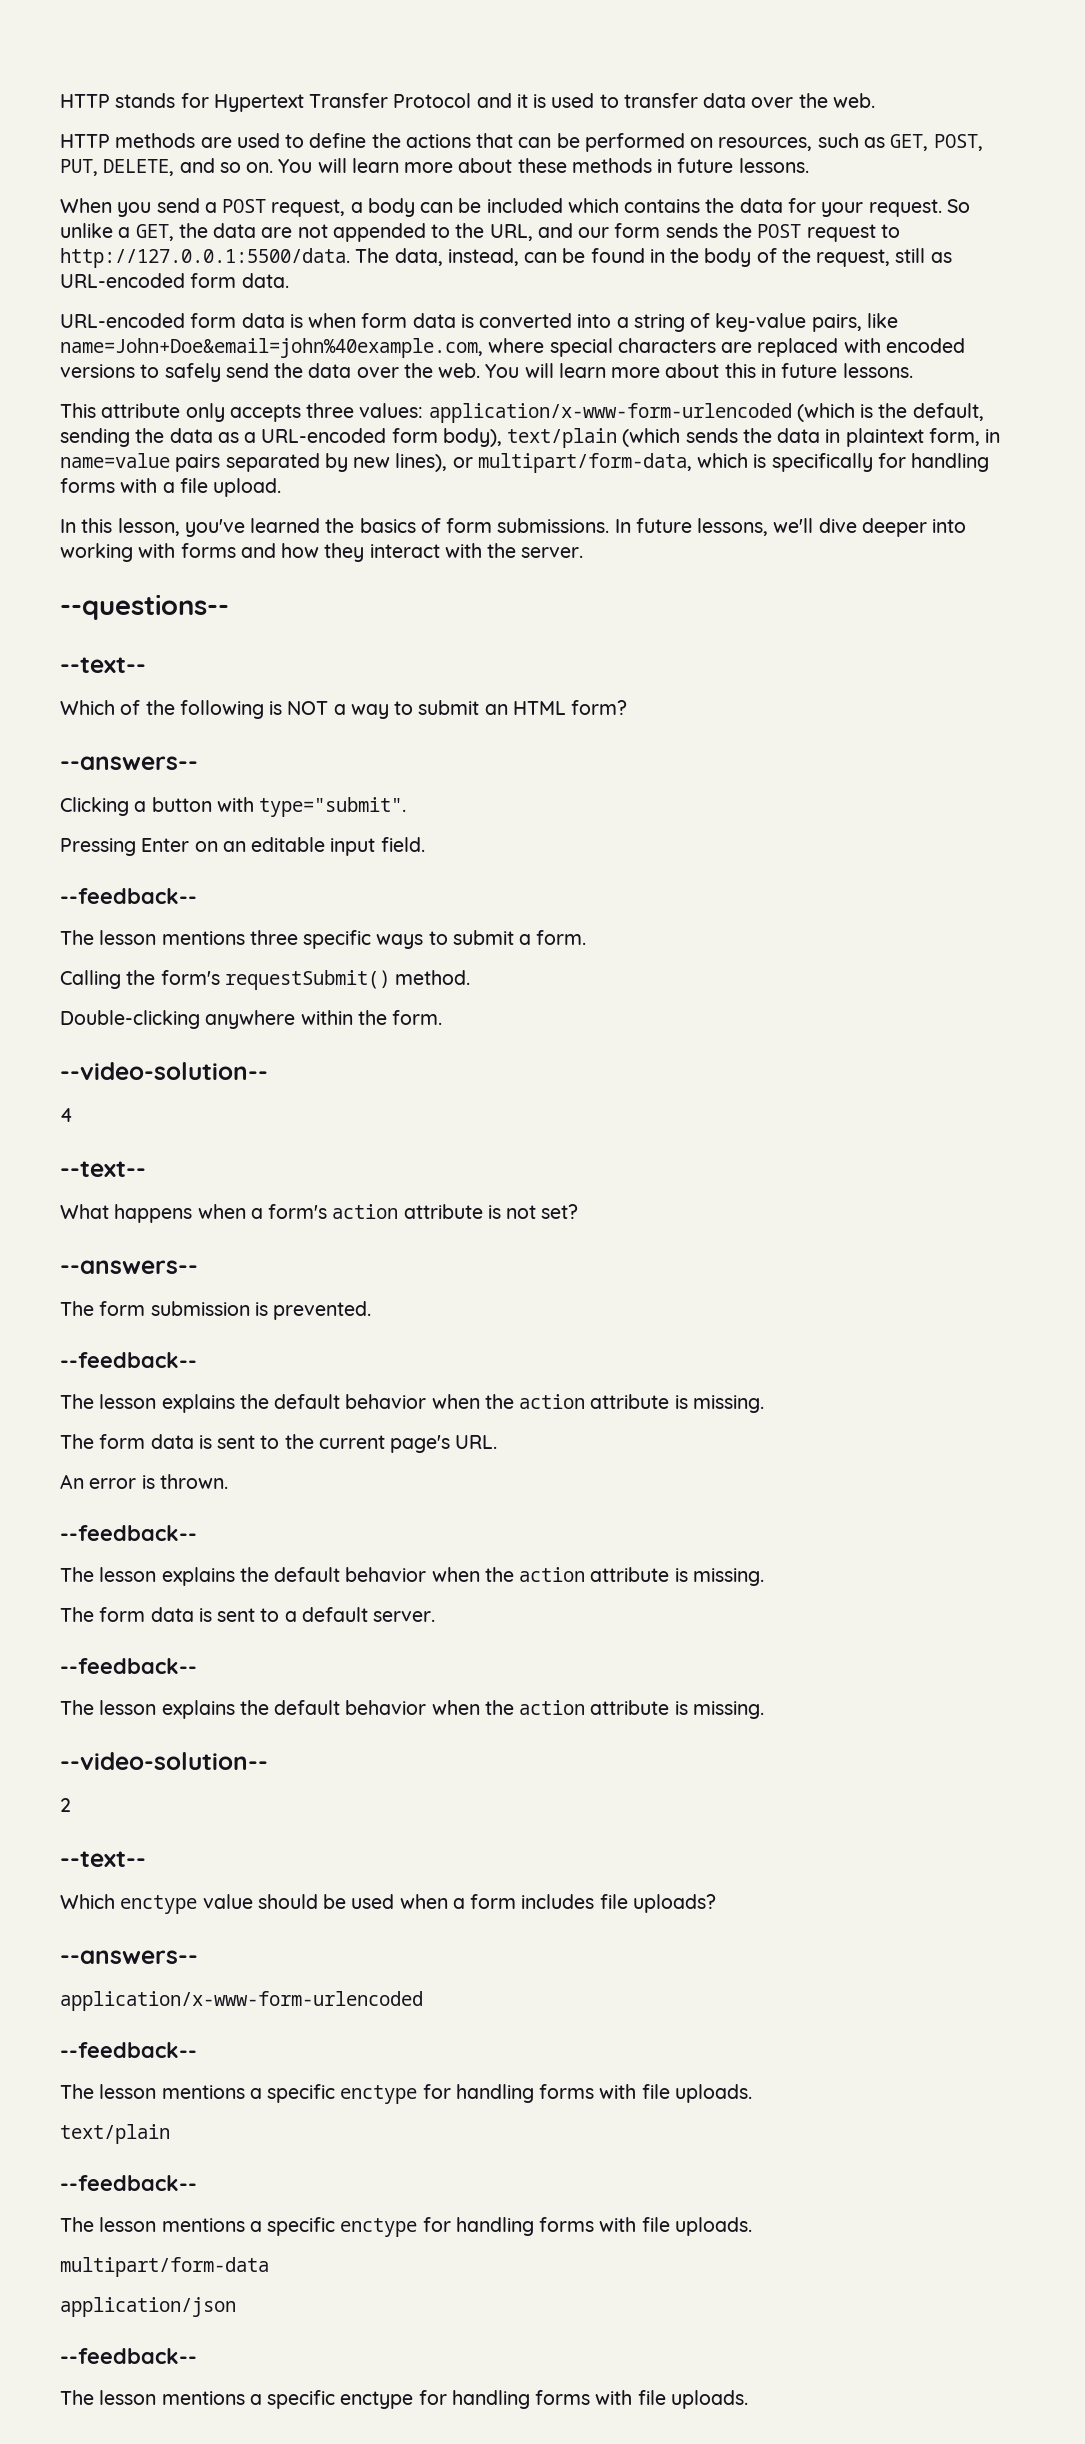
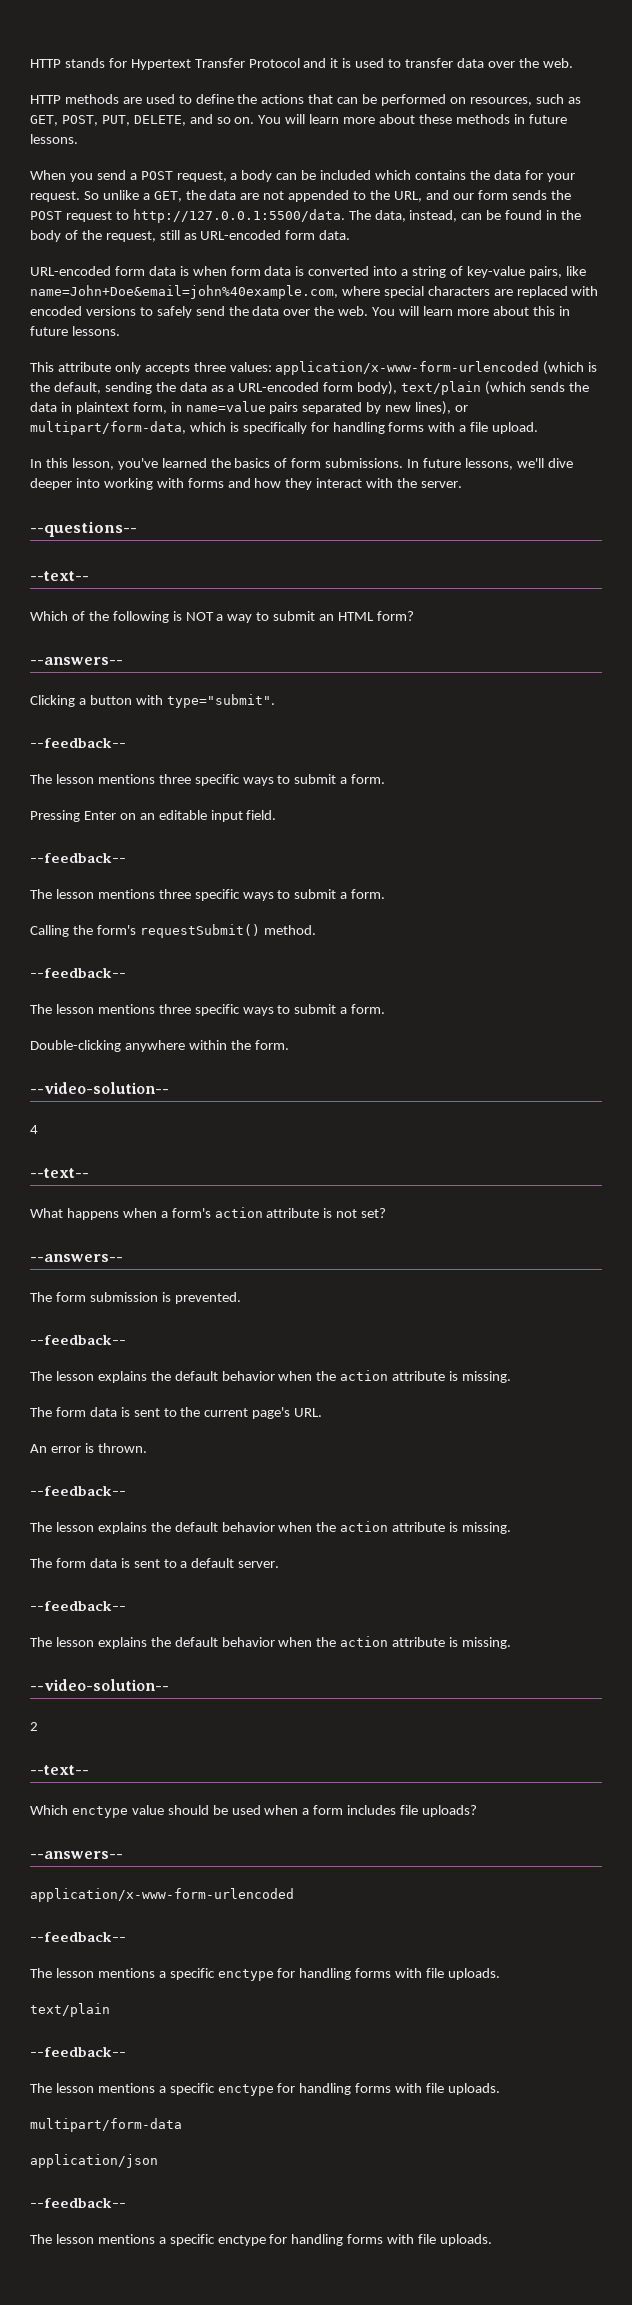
  Clicking a button with type="submit".
+ --feedback--
+ The lesson mentions three specific ways to submit a form.
  Calling the form's requestSubmit() method.
+ --feedback--
+ The lesson mentions three specific ways to submit a form.

